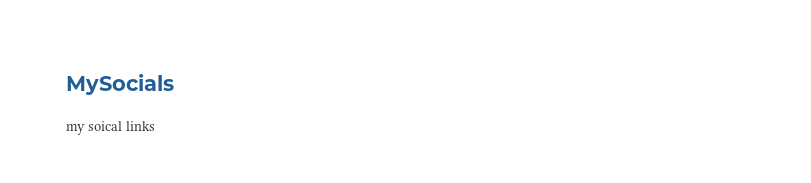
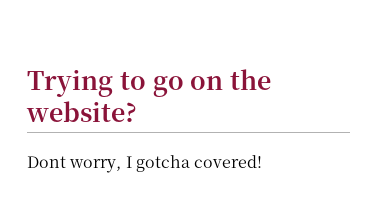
- MySocials
- my soical links
+ Trying to go on the website?
+ Dont worry, I gotcha covered!

